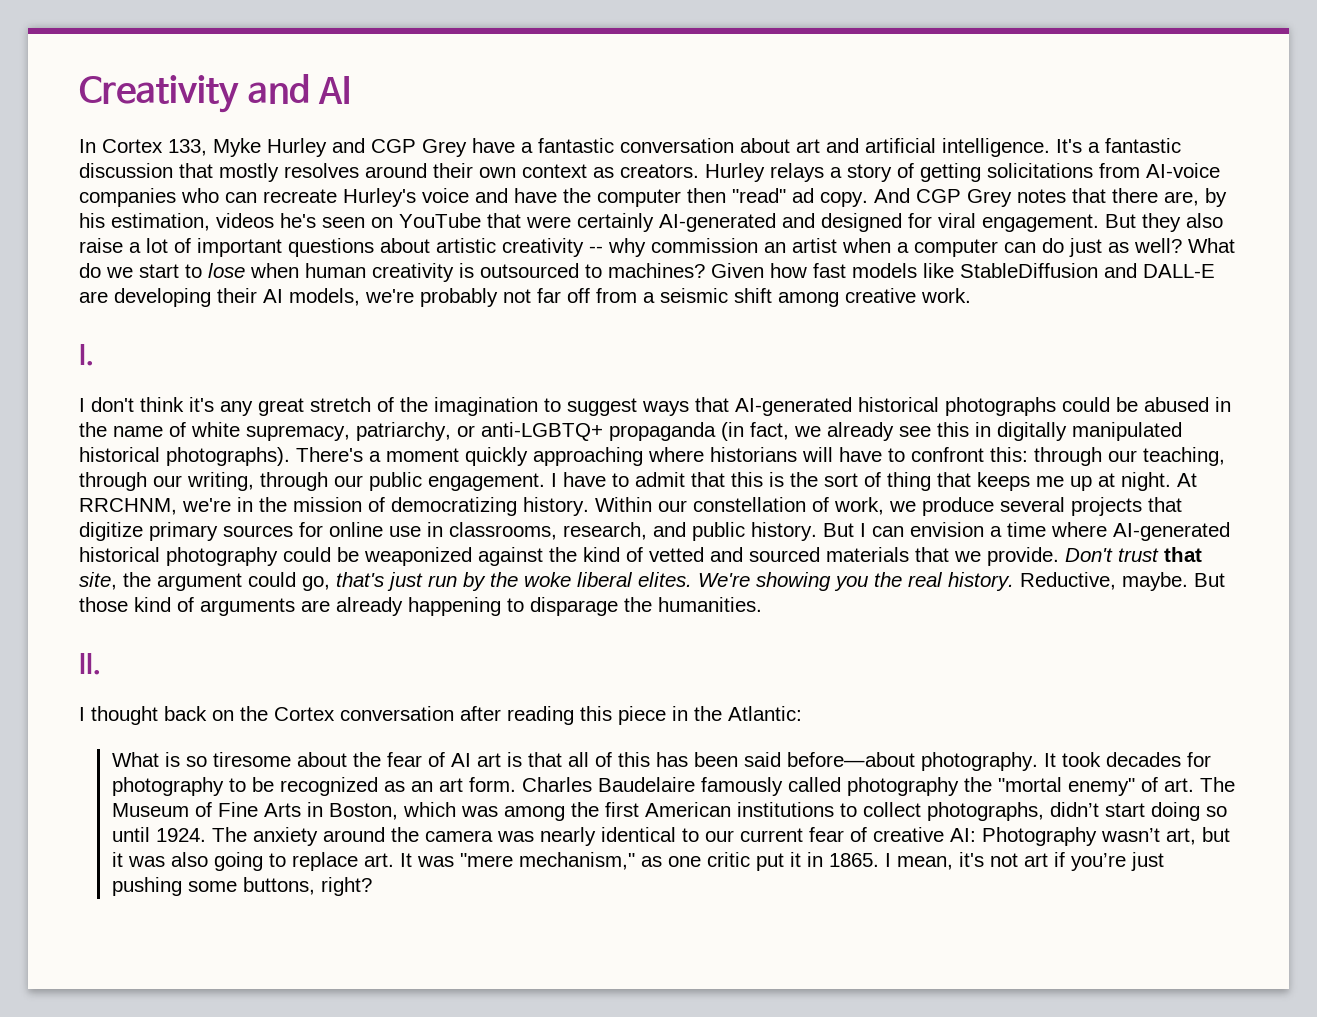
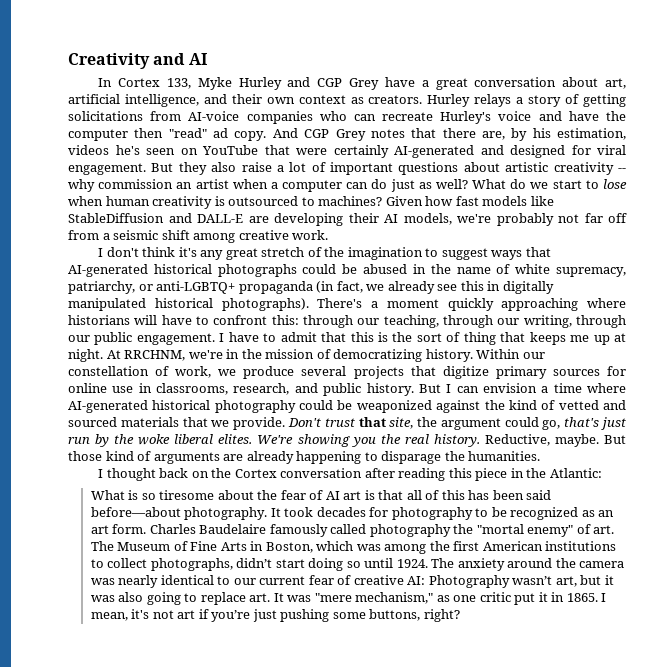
- In Cortex 133, Myke Hurley and CGP Grey have a fantastic conversation about art and artificial intelligence. It's a fantastic discussion that mostly resolves around their own context as creators.
+ In Cortex 133, Myke Hurley and CGP Grey have a great conversation about art, artificial intelligence, and their own context as creators.
- I.
- II.

